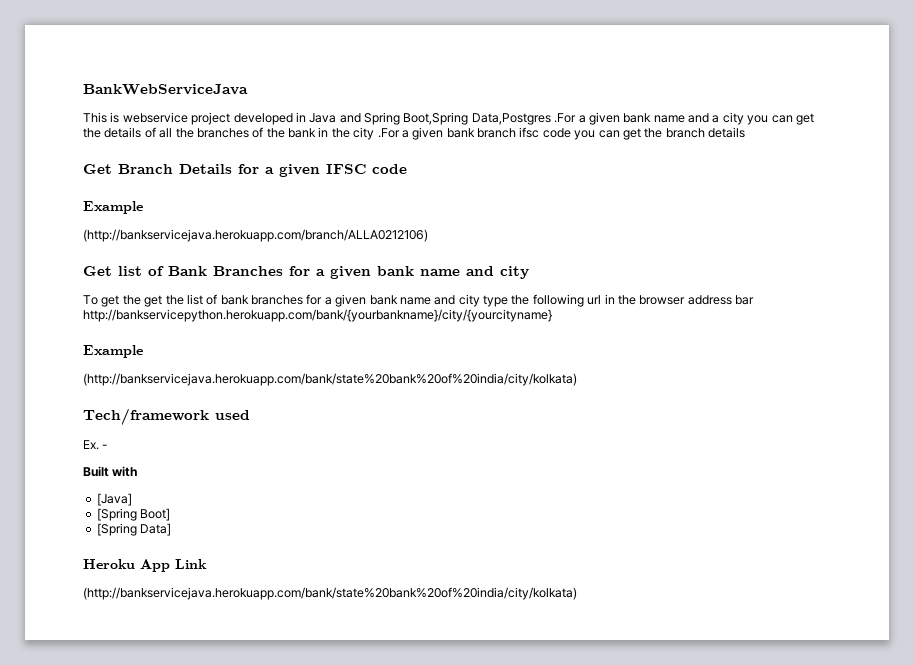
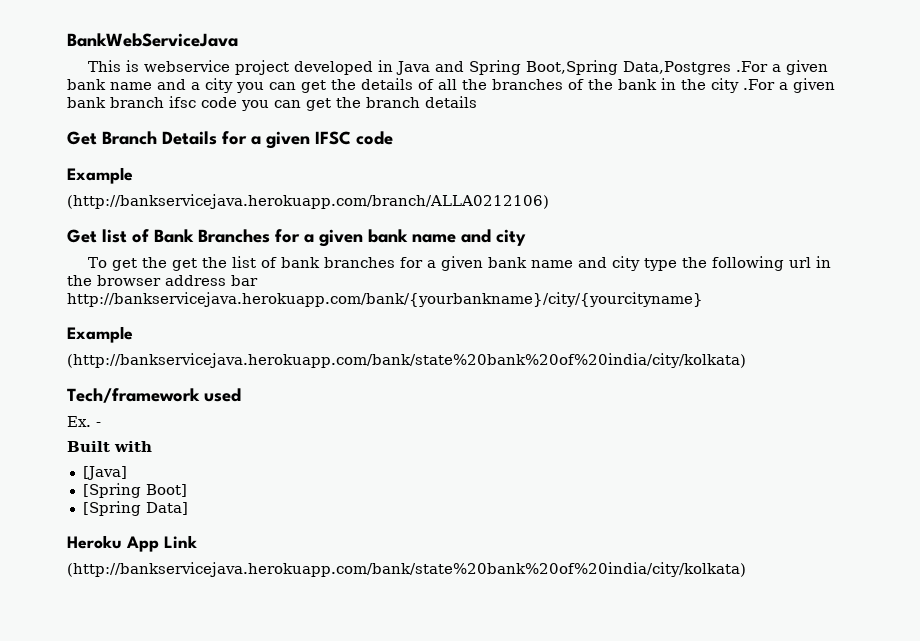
- To get the get the list of bank branches for a given bank name and city type the following url in the browser address bar http://bankservicepython.herokuapp.com/bank/{yourbankname}/city/{yourcityname}
+ To get the get the list of bank branches for a given bank name and city type the following url in the browser address bar http://bankservicejava.herokuapp.com/bank/{yourbankname}/city/{yourcityname}

